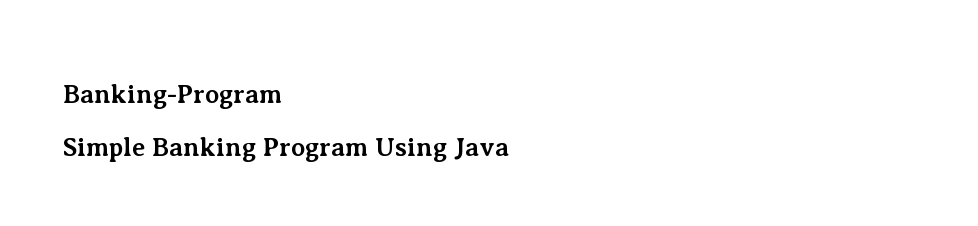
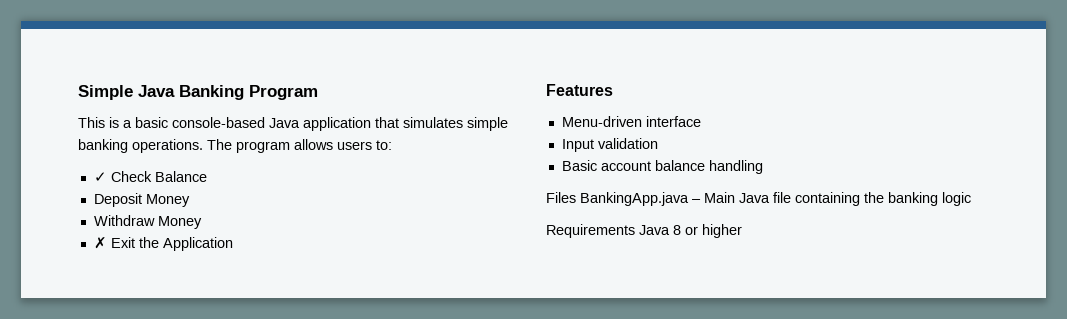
- Banking-Program
- Simple Banking Program Using Java
+ Simple Java Banking Program
+ This is a basic console-based Java application that simulates simple banking operations. The program allows users to:
+ ✓ Check Balance
+ Deposit Money
+ Withdraw Money
+ ✗ Exit the Application
+ Features
+ Menu-driven interface
+ Input validation
+ Basic account balance handling
+ Files BankingApp.java – Main Java file containing the banking logic
+ Requirements Java 8 or higher

